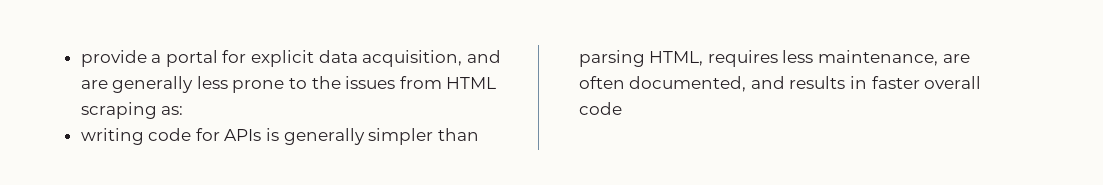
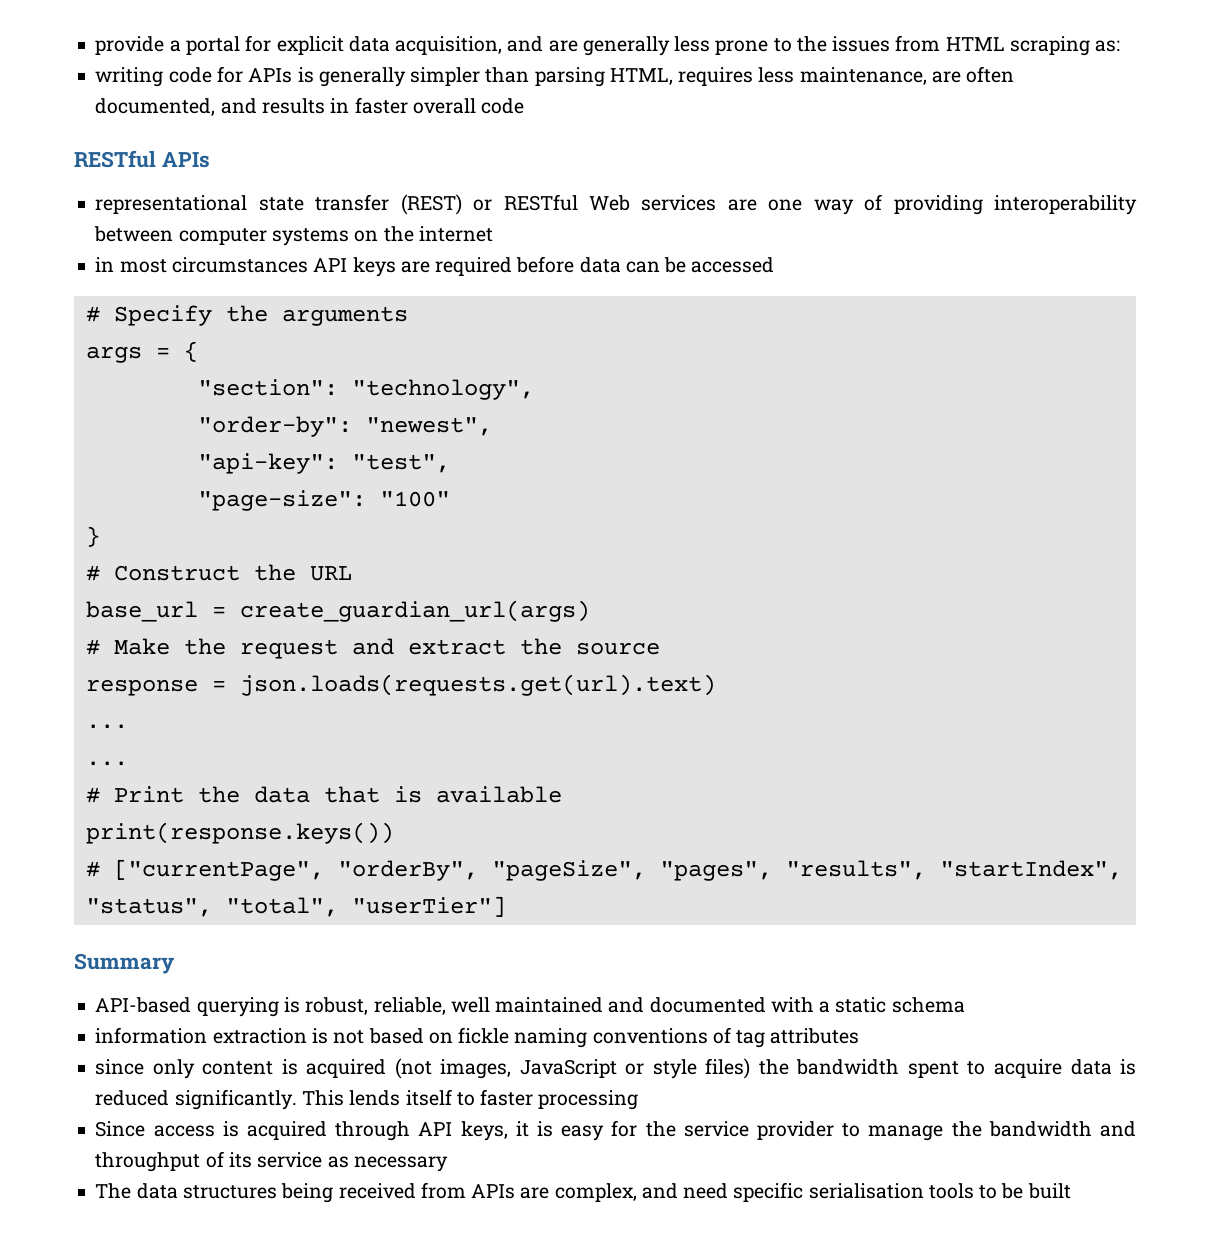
+ RESTful APIs
+ representational state transfer (REST) or RESTful Web services are one way of providing interoperability between computer systems on the internet
+ in most circumstances API keys are required before data can be accessed
+ # Specify the arguments
+ args = {
+ "section": "technology",
+ "order-by": "newest",
+ "api-key": "test",
+ "page-size": "100"
+ }
+ # Construct the URL
+ base_url = create_guardian_url(args)
+ # Make the request and extract the source
+ response = json.loads(requests.get(url).text)
+ ...
+ ...
+ # Print the data that is available
+ print(response.keys())
+ # ["currentPage", "orderBy", "pageSize", "pages", "results", "startIndex", "status", "total", "userTier"]
+ Summary
+ API-based querying is robust, reliable, well maintained and documented with a static schema
+ information extraction is not based on fickle naming conventions of tag attributes
+ since only content is acquired (not images, JavaScript or style files) the bandwidth spent to acquire data is reduced significantly. This lends itself to faster processing
+ Since access is acquired through API keys, it is easy for the service provider to manage the bandwidth and throughput of its service as necessary
+ The data structures being received from APIs are complex, and need specific serialisation tools to be built

